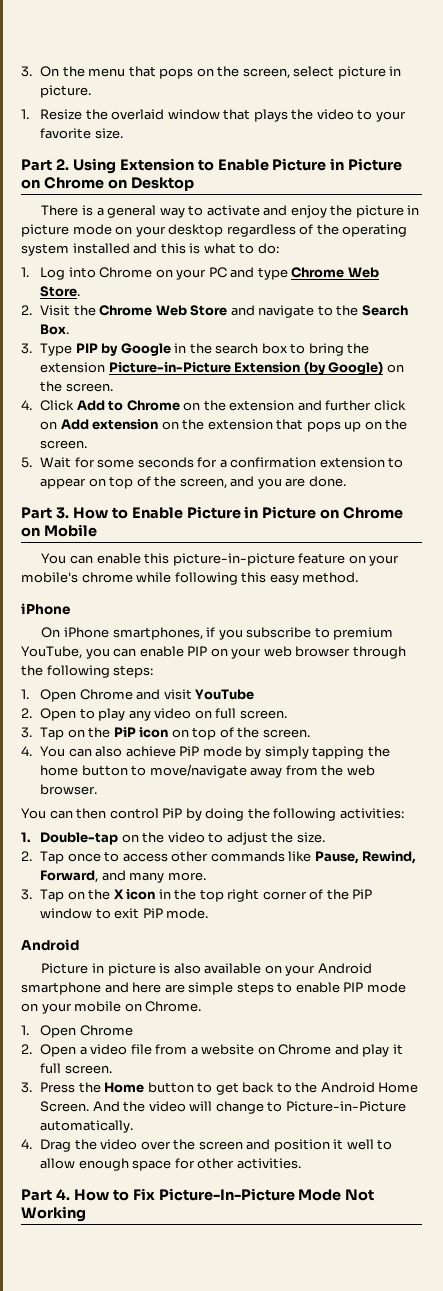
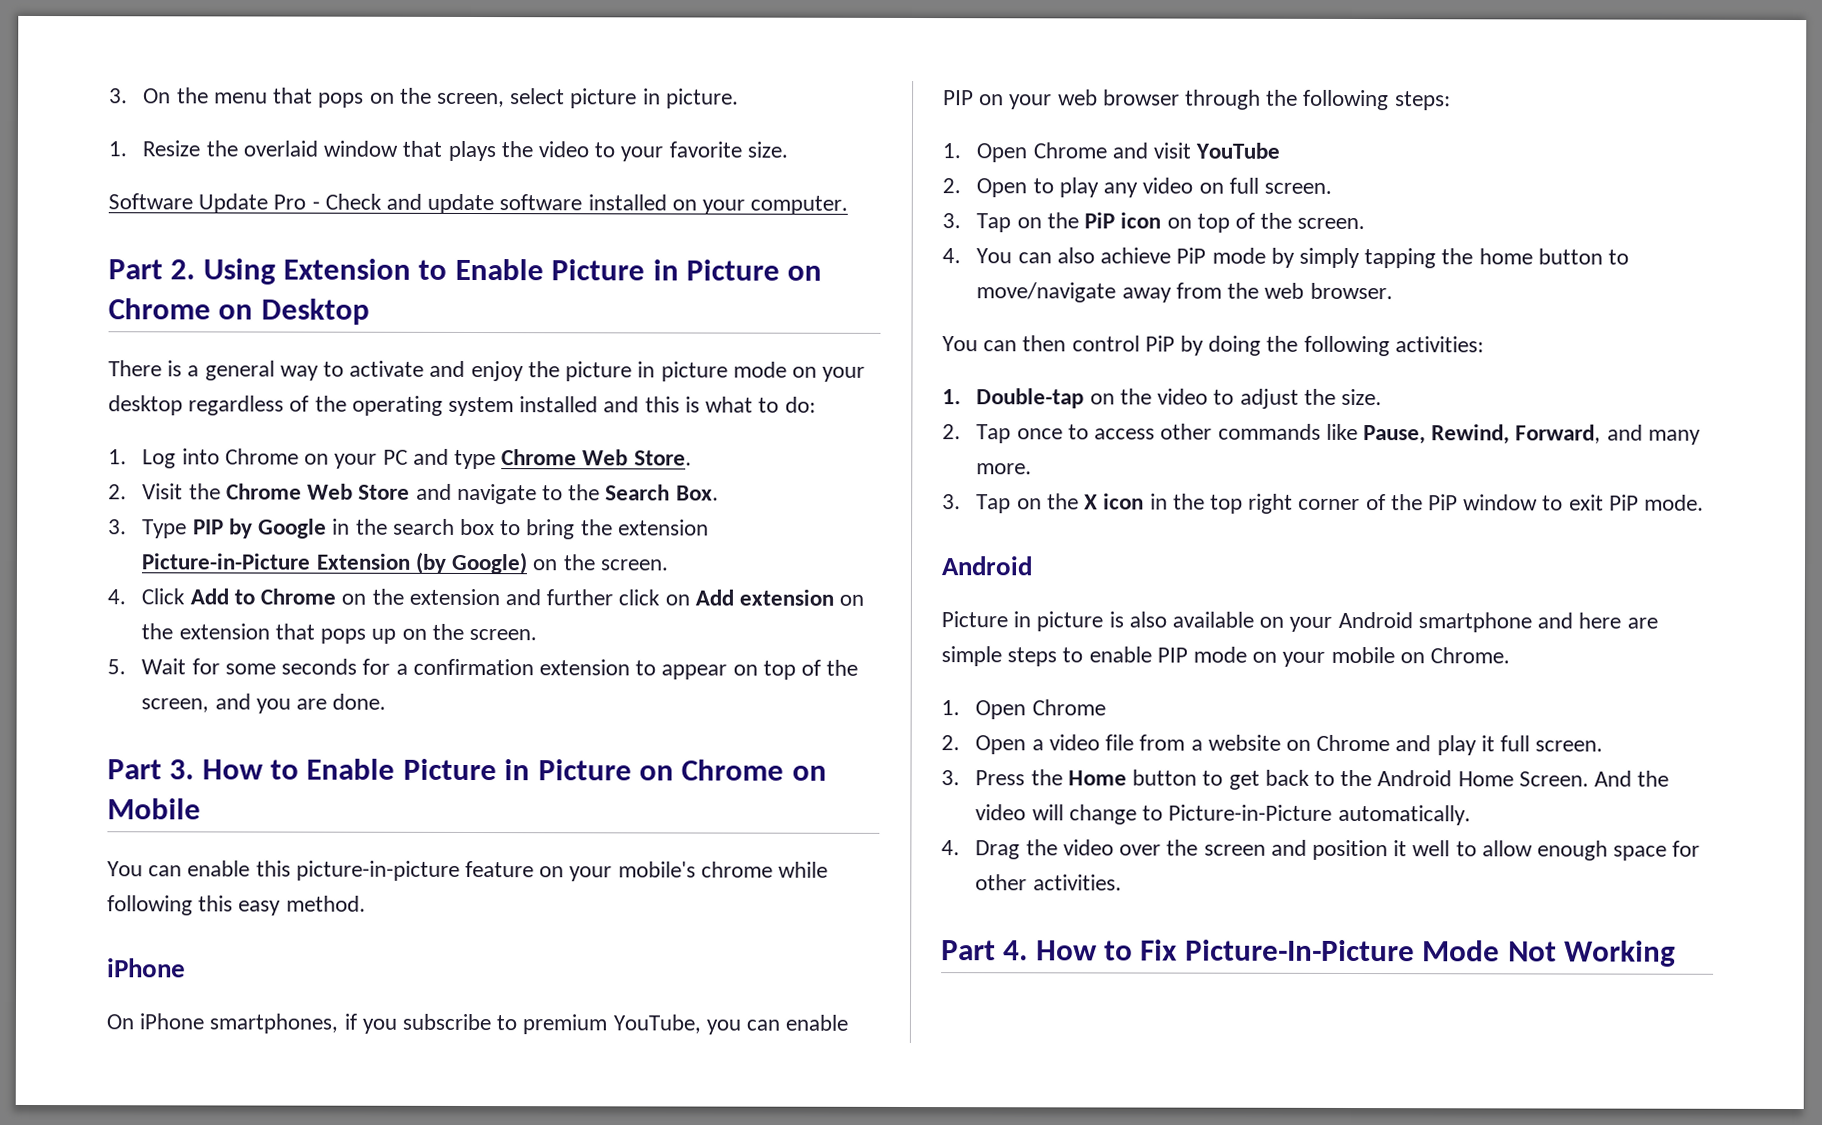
+ Software Update Pro - Check and update software installed on your computer.

